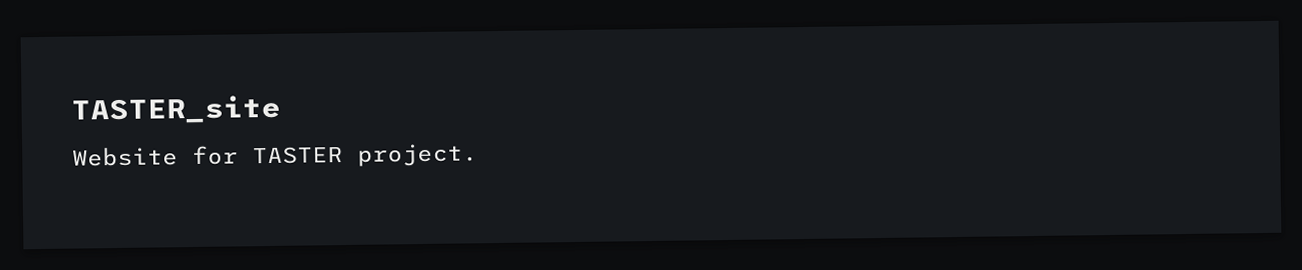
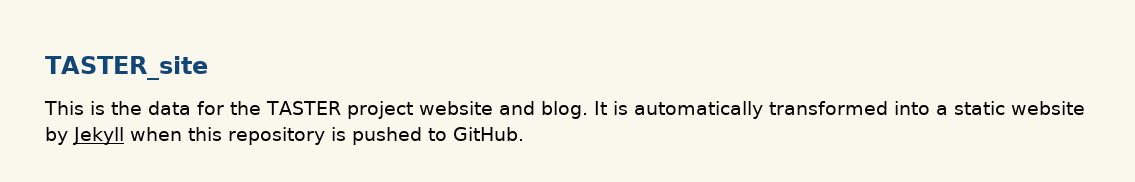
- Website for TASTER project.
+ This is the data for the TASTER project website and blog. It is automatically transformed into a static website by Jekyll when this repository is pushed to GitHub.

